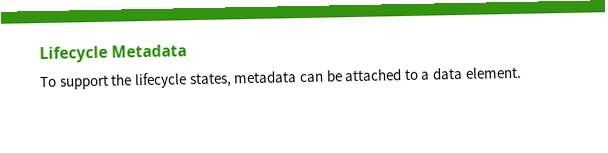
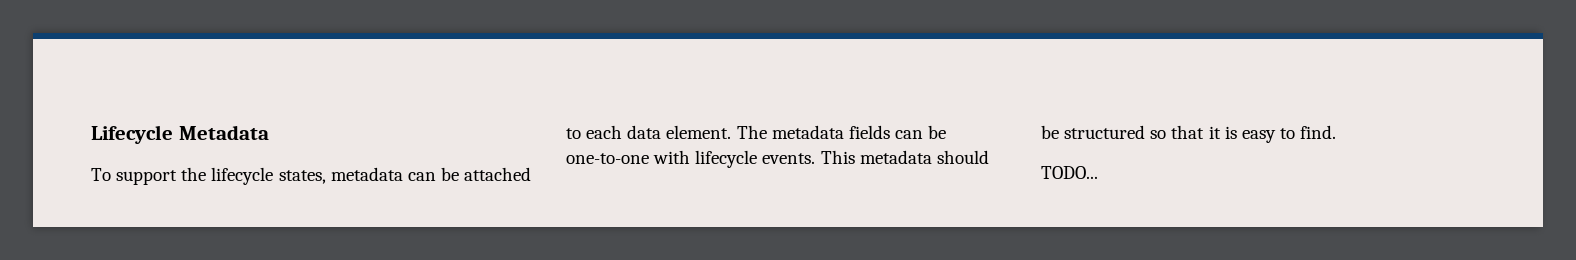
- To support the lifecycle states, metadata can be attached to a data element.
+ To support the lifecycle states, metadata can be attached to each data element.
+ The metadata fields can be one-to-one with lifecycle events. This metadata should be structured so that it is easy to find.
+ TODO...

